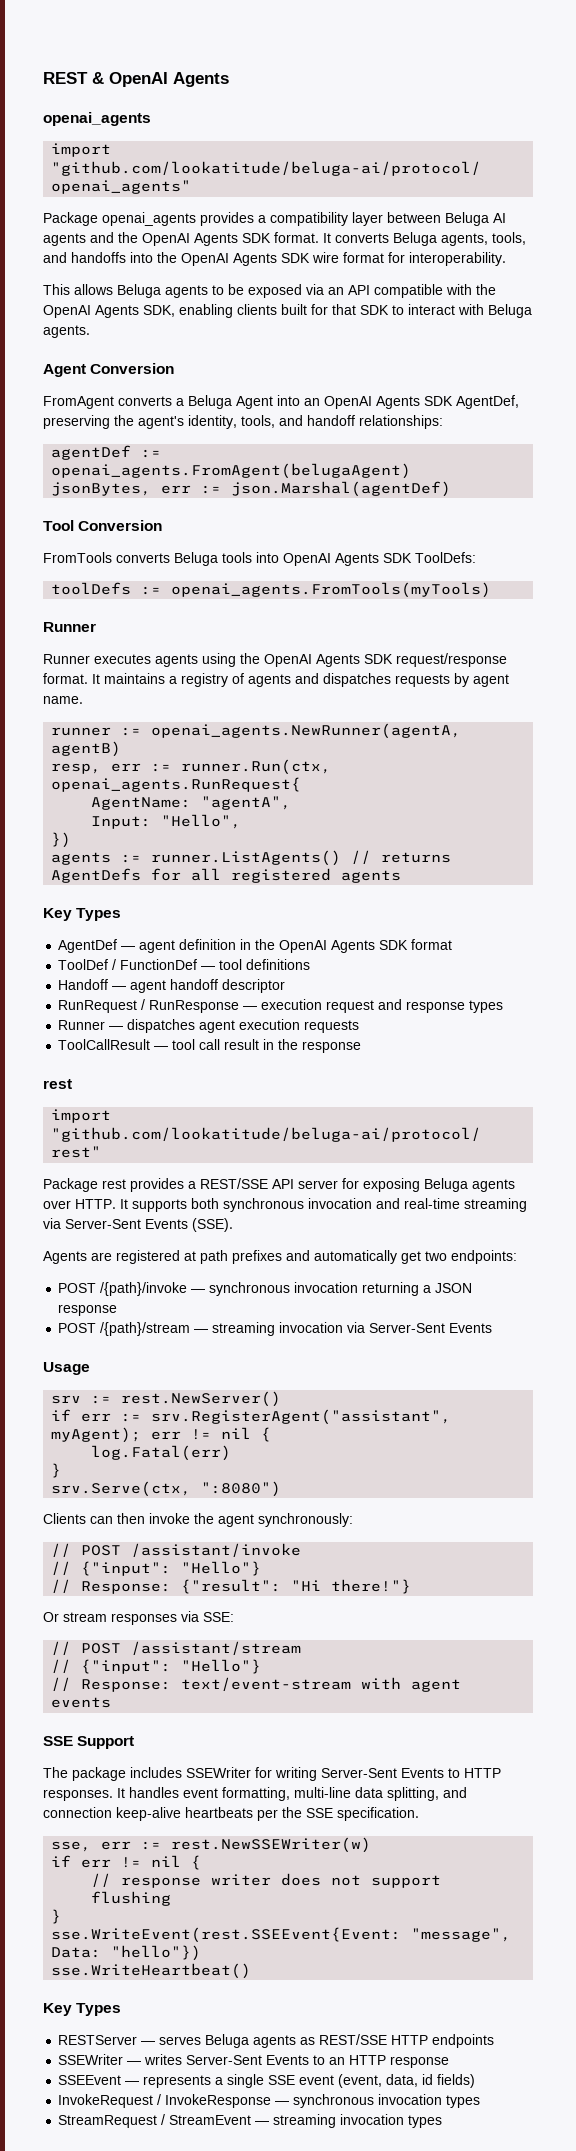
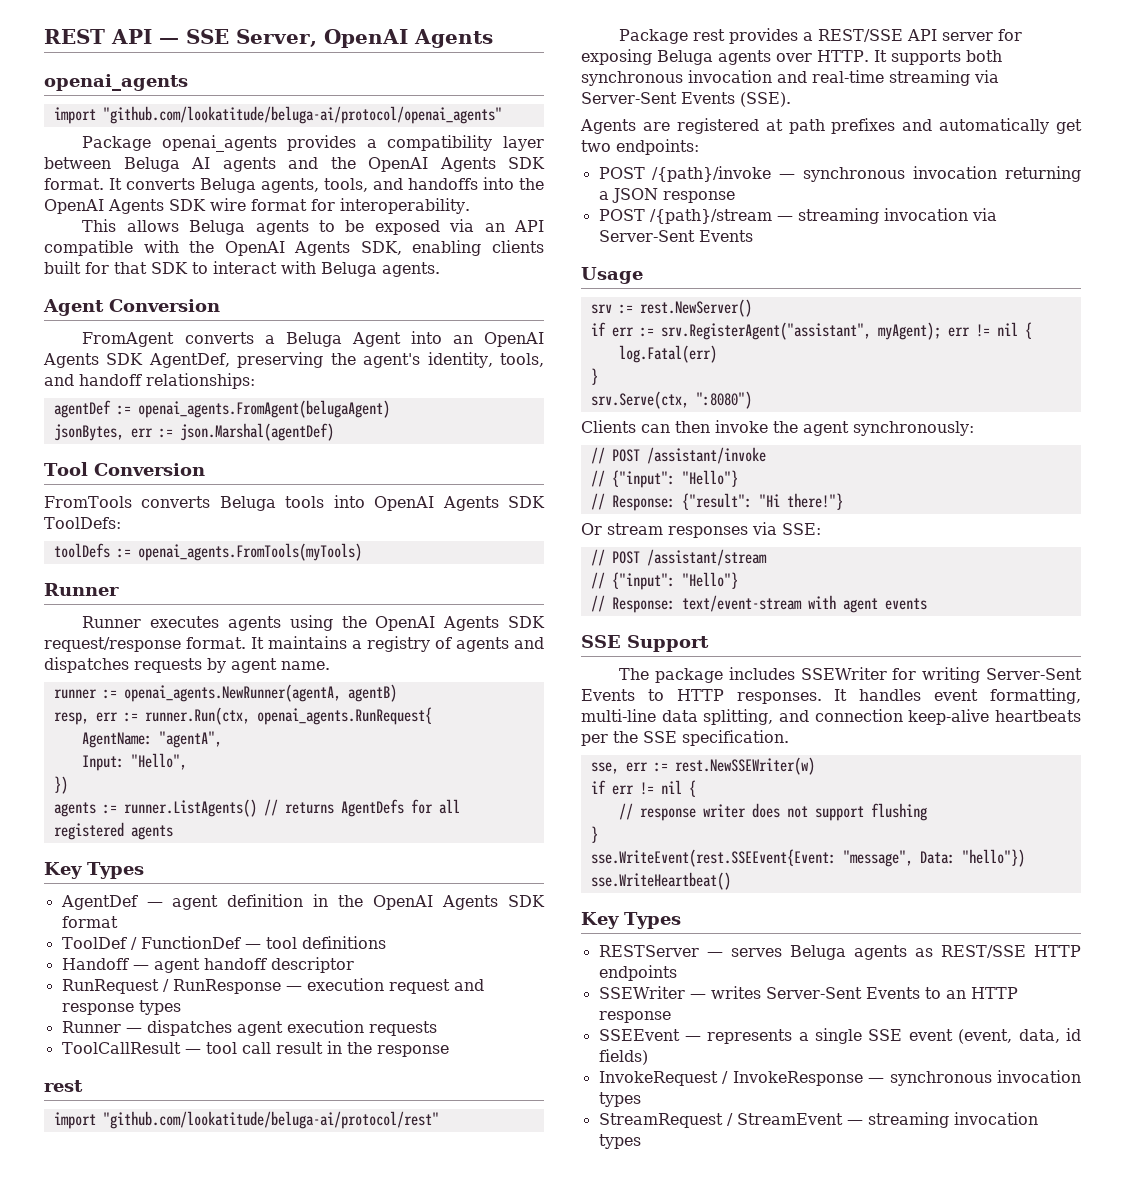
- REST & OpenAI Agents
+ REST API — SSE Server, OpenAI Agents

